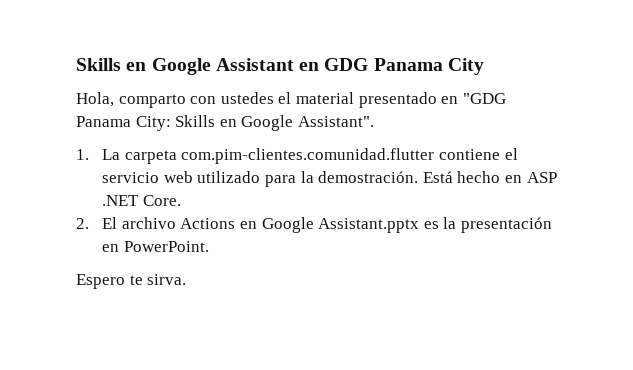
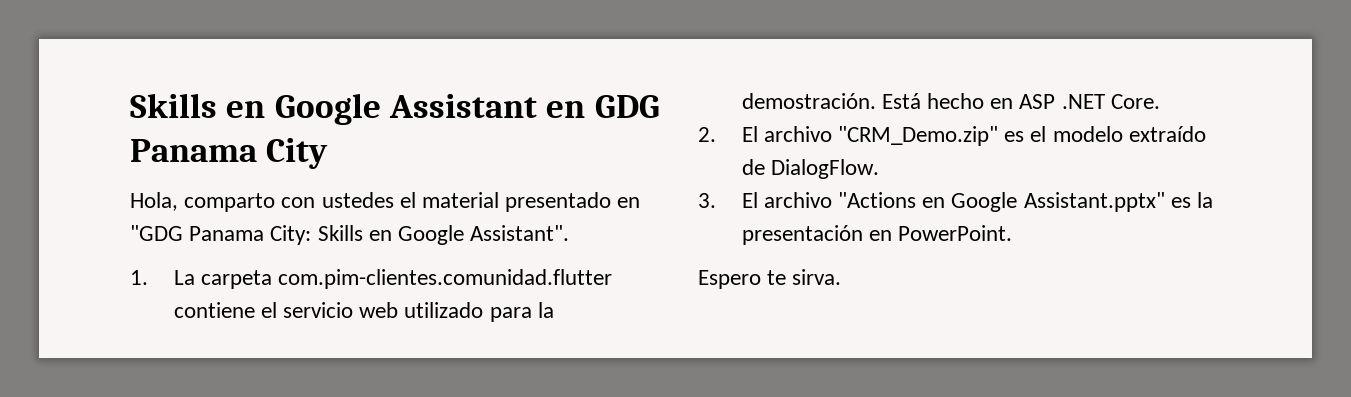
- 2. El archivo Actions en Google Assistant.pptx es la presentación en PowerPoint.
+ 2. El archivo "CRM_Demo.zip" es el modelo extraído de DialogFlow.
+ 3. El archivo "Actions en Google Assistant.pptx" es la presentación en PowerPoint.

